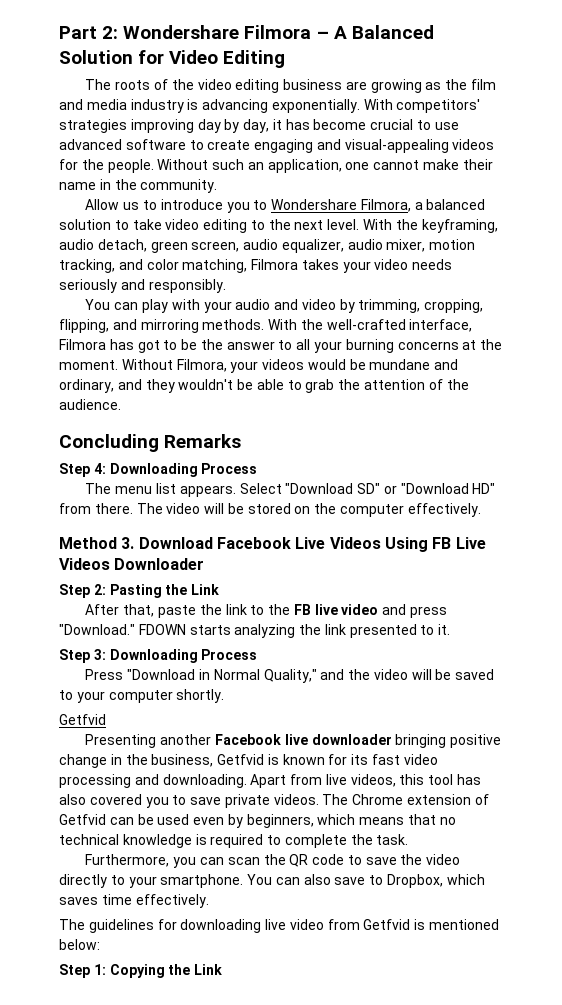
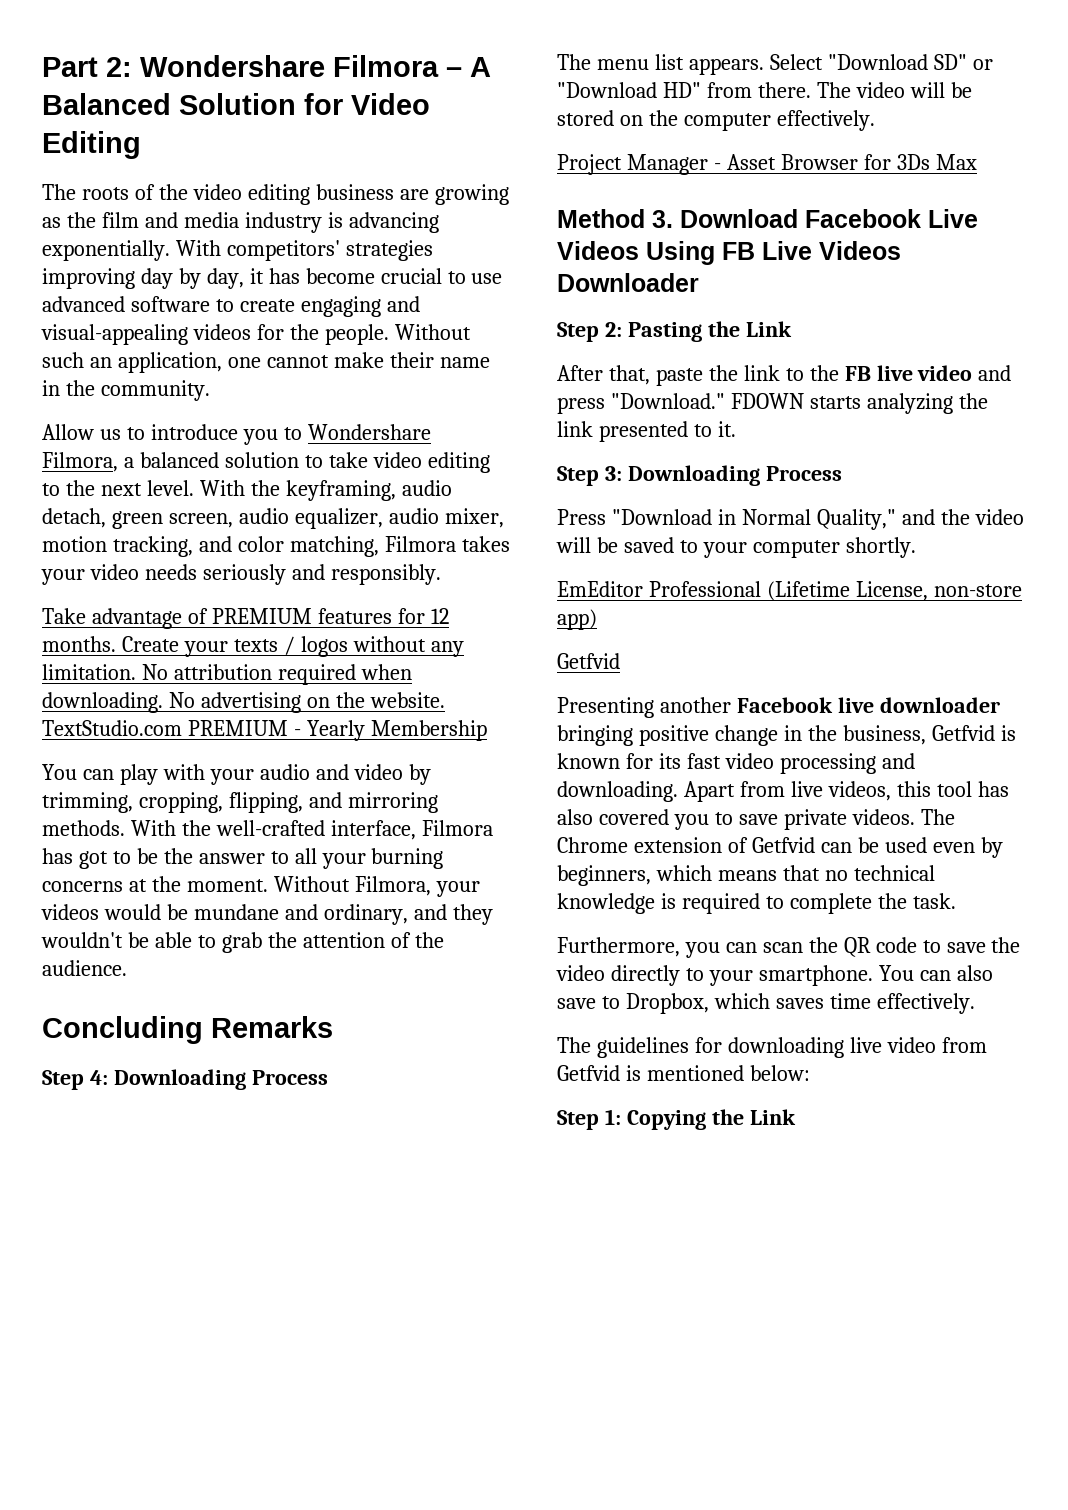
+ Take advantage of PREMIUM features for 12 months. Create your texts / logos without any limitation. No attribution required when downloading. No advertising on the website. TextStudio.com PREMIUM - Yearly Membership
+ Project Manager - Asset Browser for 3Ds Max
+ EmEditor Professional (Lifetime License, non-store app)

